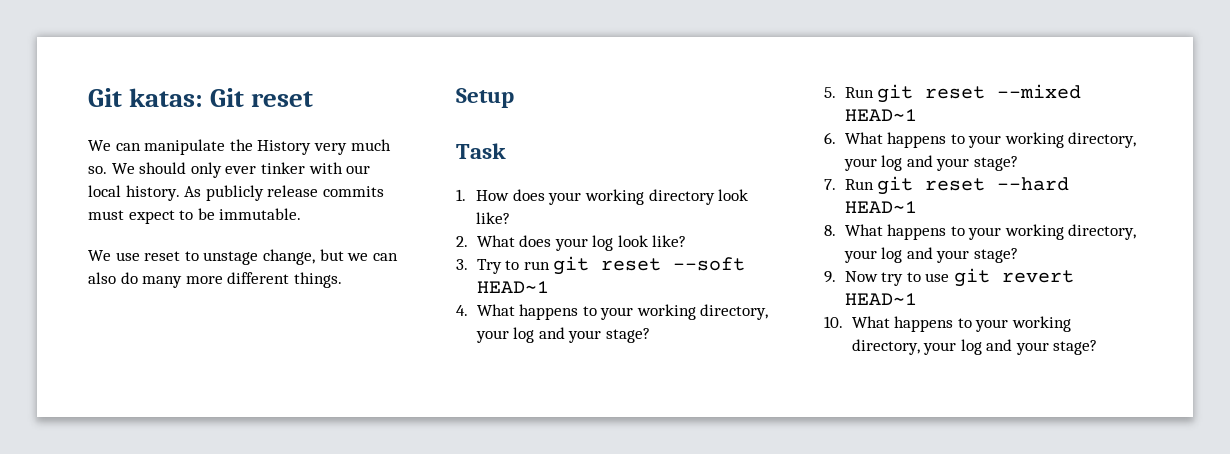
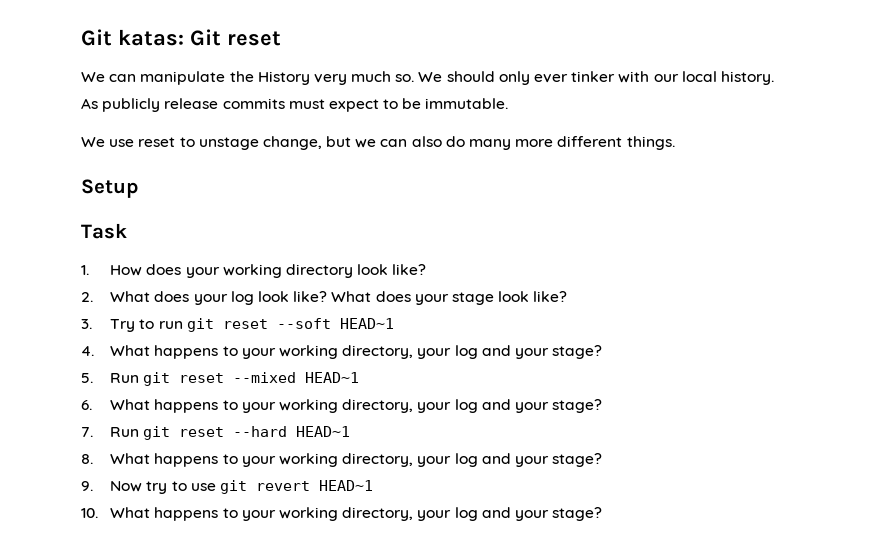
+ What does your stage look like?

